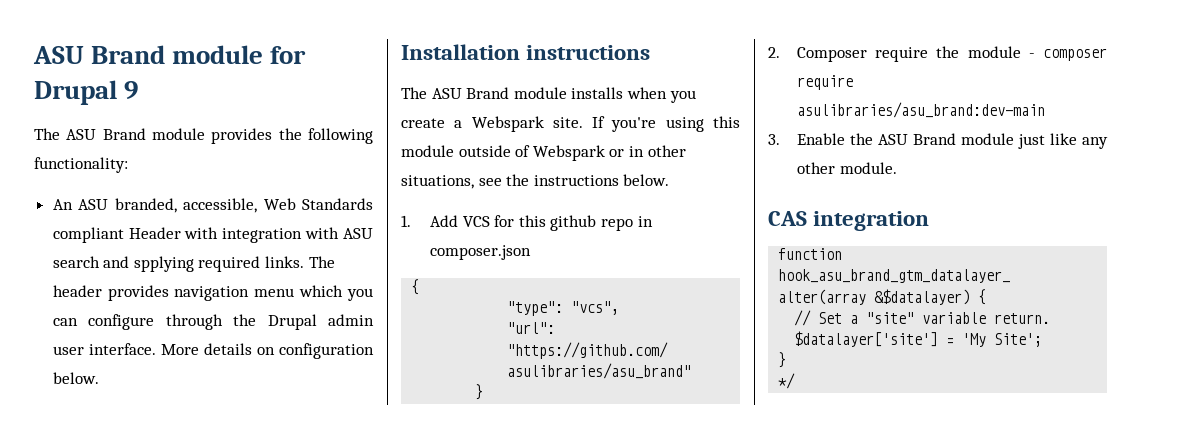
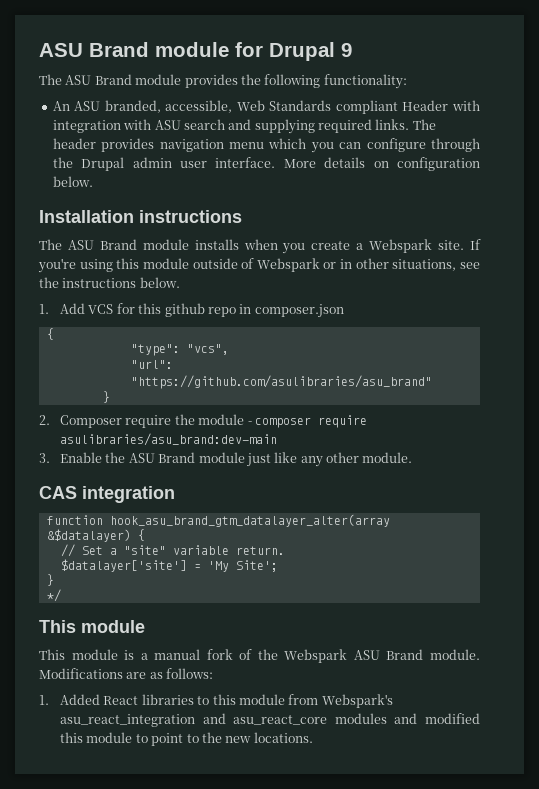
- An ASU branded, accessible, Web Standards compliant Header with integration with ASU search and spplying required links.
+ An ASU branded, accessible, Web Standards compliant Header with integration with ASU search and supplying required links.
  */
+ This module
+ This module is a manual fork of the Webspark ASU Brand module. Modifications are as follows:
+ 1. Added React libraries to this module from Webspark's asu_react_integration and asu_react_core modules and modified this module to point to the new locations.

